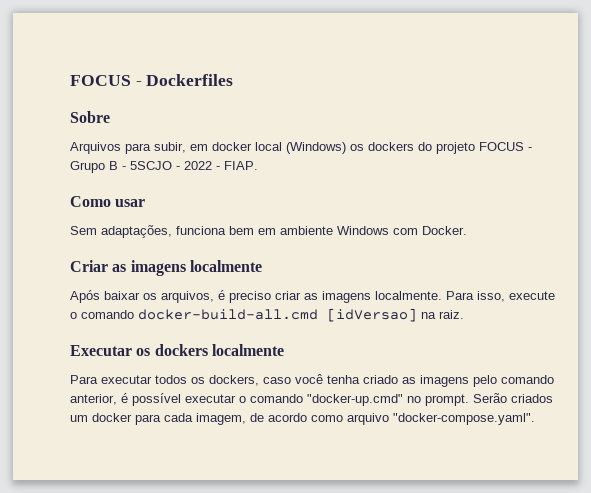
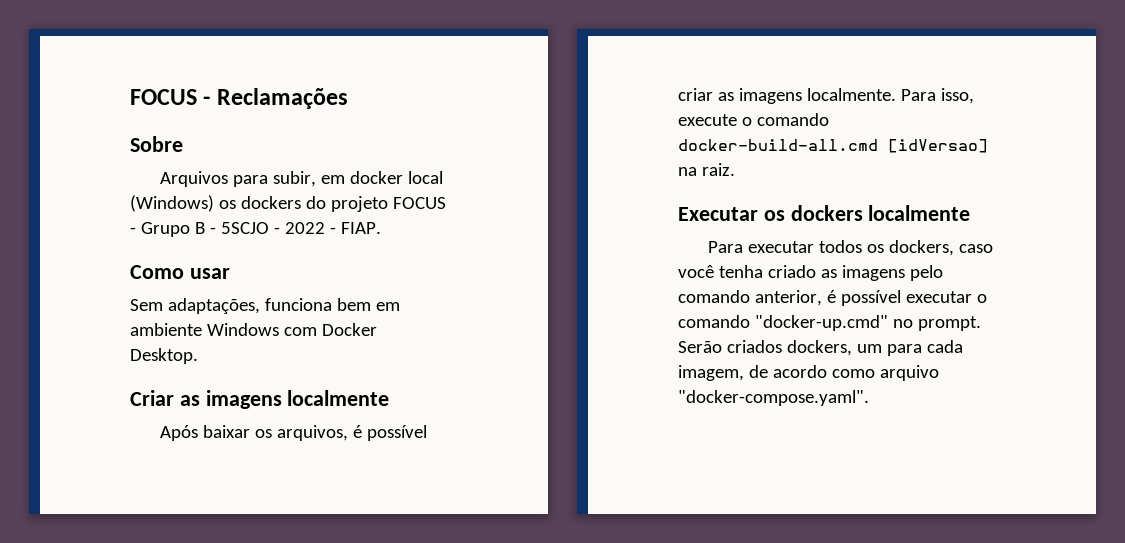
- FOCUS - Dockerfiles
+ FOCUS - Reclamações
- Sem adaptações, funciona bem em ambiente Windows com Docker.
+ Sem adaptações, funciona bem em ambiente Windows com Docker Desktop.
- Após baixar os arquivos, é preciso criar as imagens localmente.
+ Após baixar os arquivos, é possível criar as imagens localmente.
- Serão criados um docker para cada imagem, de acordo como arquivo "docker-compose.yaml".
+ Serão criados dockers, um para cada imagem, de acordo como arquivo "docker-compose.yaml".

